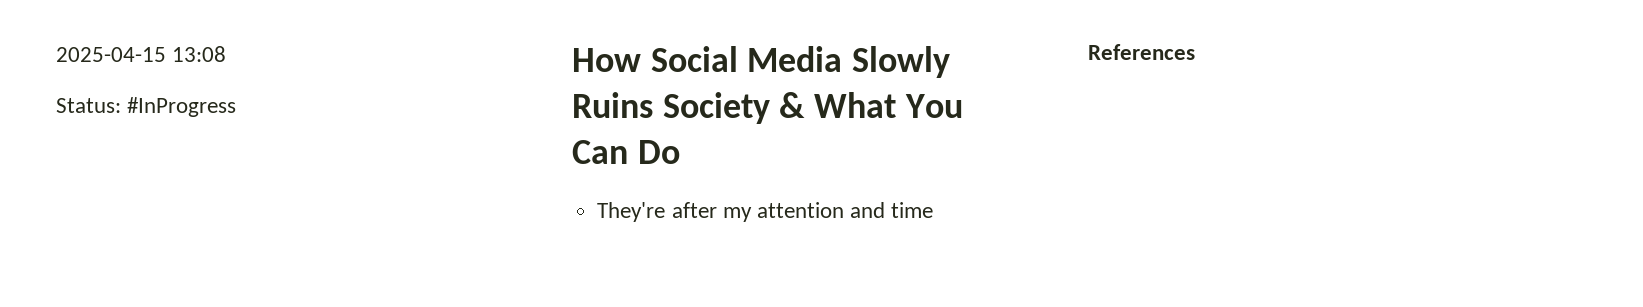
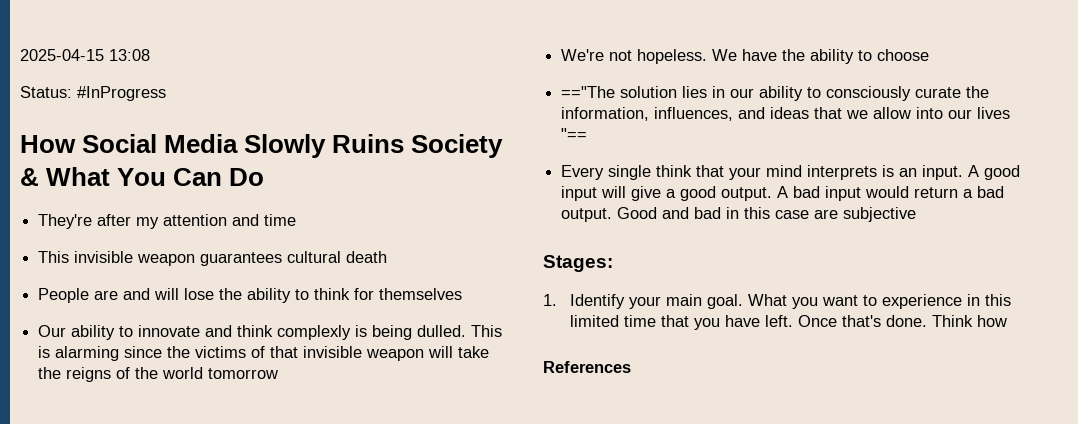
+ This invisible weapon guarantees cultural death
+ People are and will lose the ability to think for themselves
+ Our ability to innovate and think complexly is being dulled. This is alarming since the victims of that invisible weapon will take the reigns of the world tomorrow
+ We're not hopeless. We have the ability to choose
+ =="The solution lies in our ability to consciously curate the information, influences, and ideas that we allow into our lives "==
+ Every single think that your mind interprets is an input. A good input will give a good output. A bad input would return a bad output. Good and bad in this case are subjective
+ Stages:
+ 1. Identify your main goal. What you want to experience in this limited time that you have left. Once that's done. Think how

